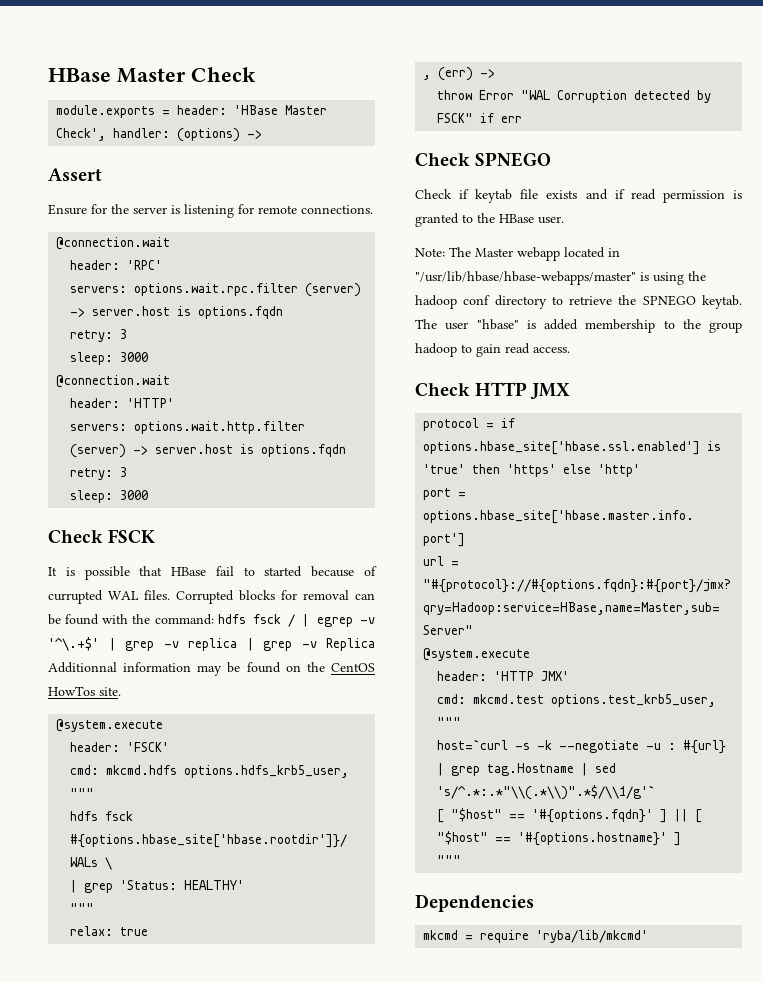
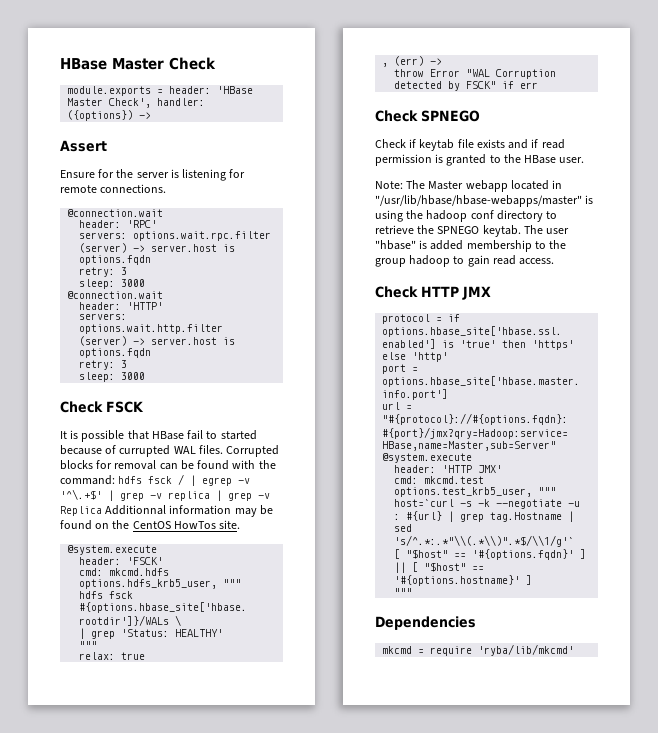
- module.exports = header: 'HBase Master Check', handler: (options) ->
+ module.exports = header: 'HBase Master Check', handler: ({options}) ->

